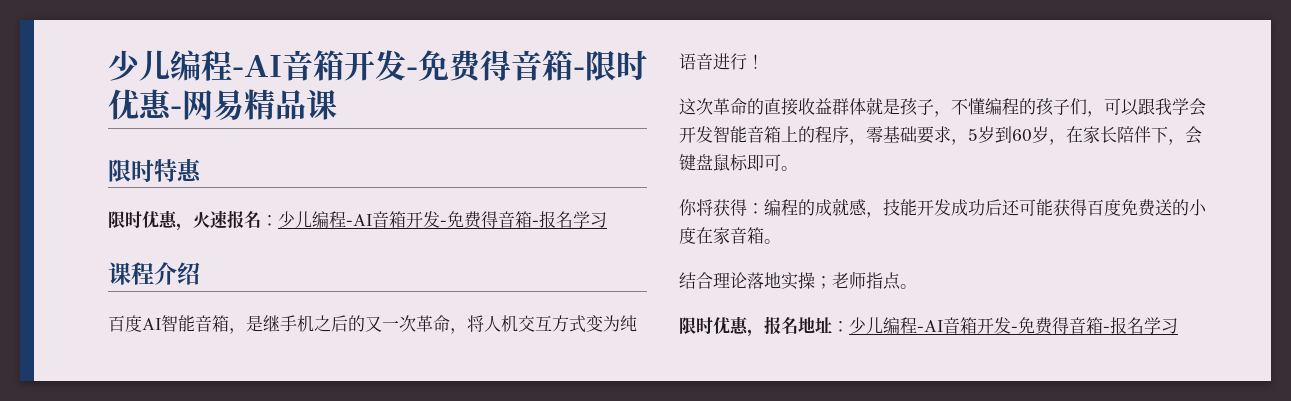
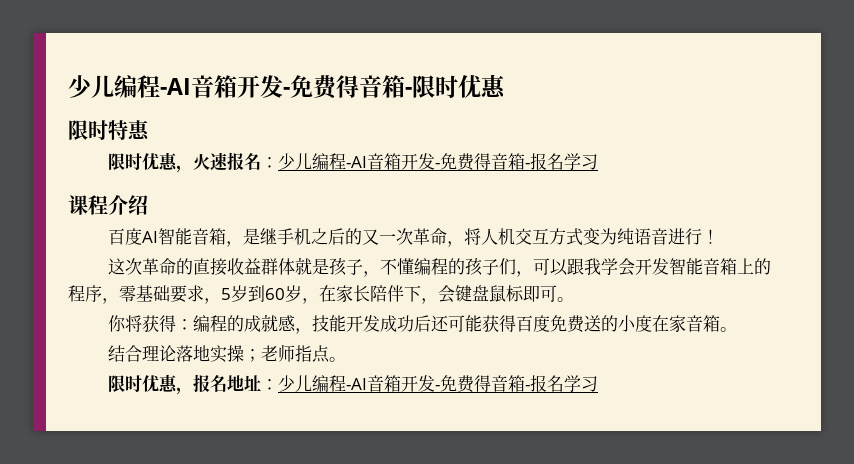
- 少儿编程-AI音箱开发-免费得音箱-限时优惠-网易精品课
+ 少儿编程-AI音箱开发-免费得音箱-限时优惠

